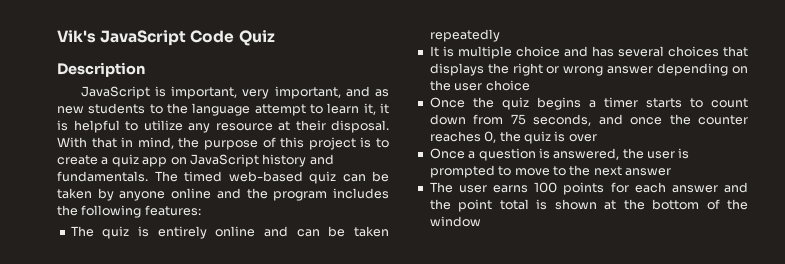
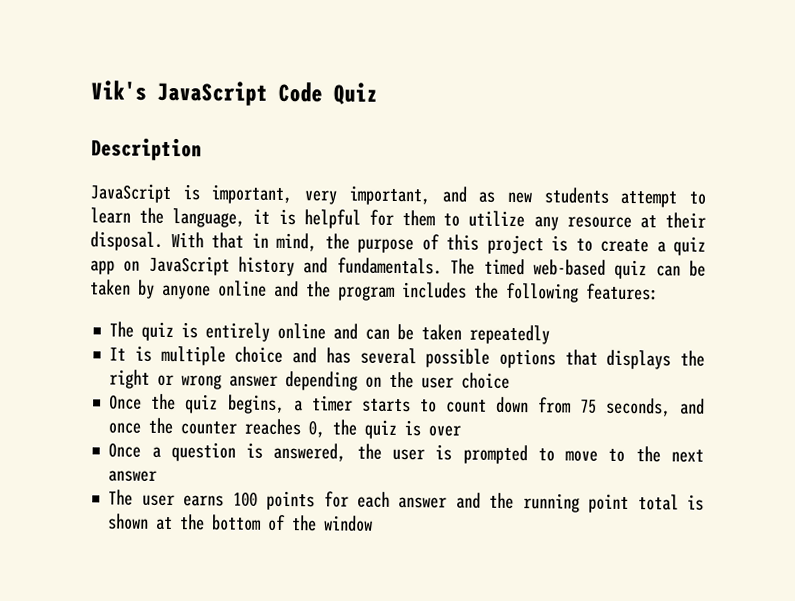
- JavaScript is important, very important, and as new students to the language attempt to learn it, it is helpful to utilize any resource at their disposal.
+ JavaScript is important, very important, and as new students attempt to learn the language, it is helpful for them to utilize any resource at their disposal.
- It is multiple choice and has several choices that displays the right or wrong answer depending on the user choice
+ It is multiple choice and has several possible options that displays the right or wrong answer depending on the user choice
- Once the quiz begins a timer starts to count down from 75 seconds, and once the counter reaches 0, the quiz is over
+ Once the quiz begins, a timer starts to count down from 75 seconds, and once the counter reaches 0, the quiz is over
- The user earns 100 points for each answer and the point total is shown at the bottom of the window
+ The user earns 100 points for each answer and the running point total is shown at the bottom of the window

